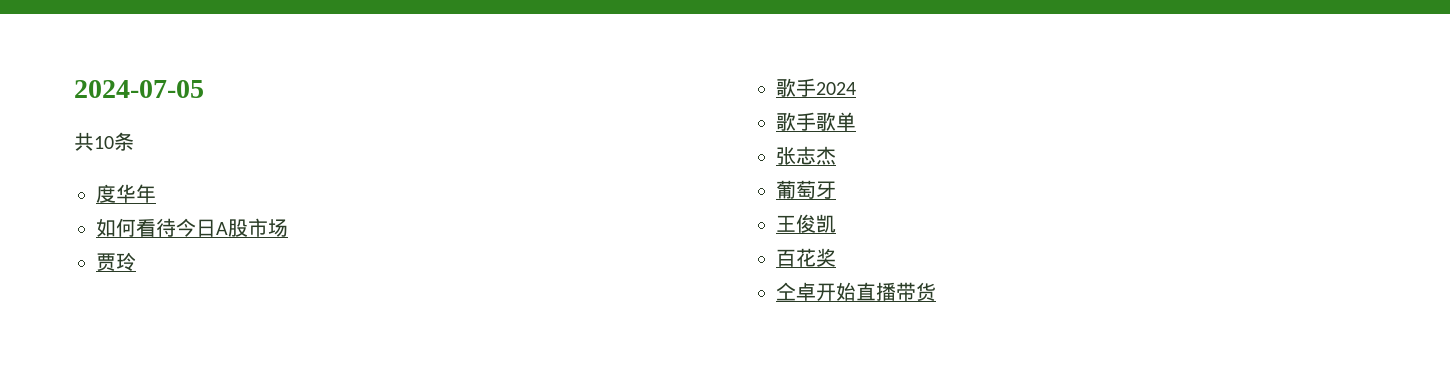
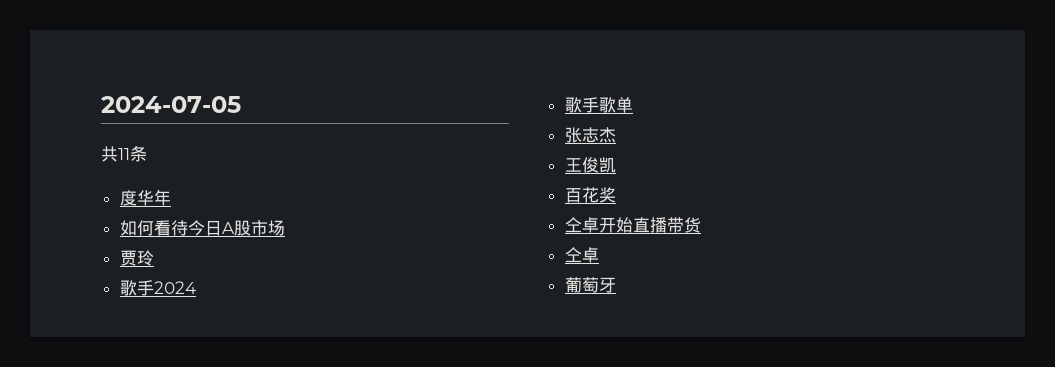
- 共10条
+ 共11条
- 葡萄牙
  仝卓开始直播带货
+ 仝卓
+ 葡萄牙

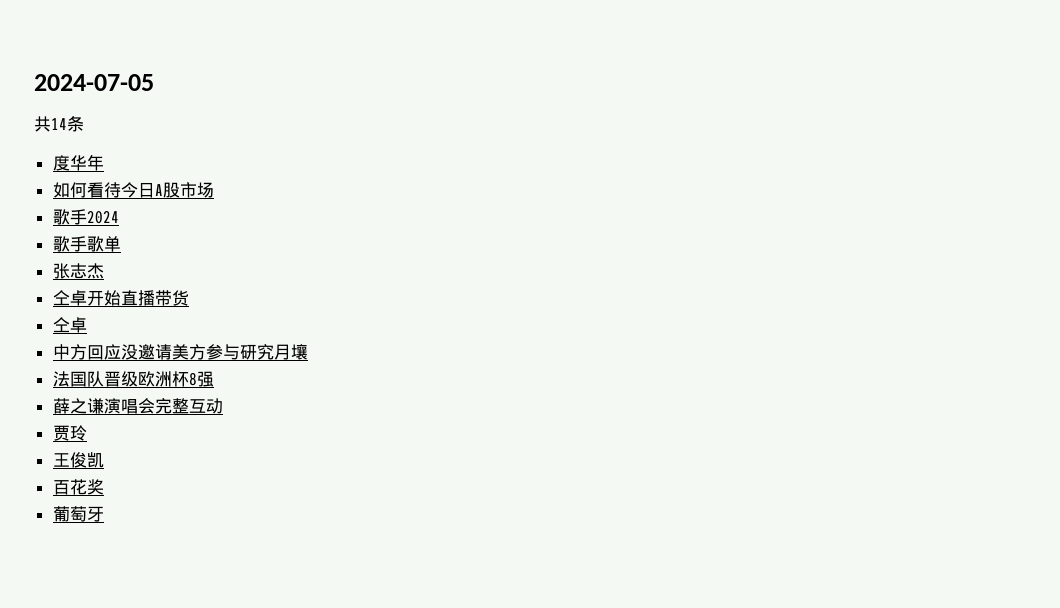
- 共11条
+ 共14条
- 贾玲
- 王俊凯
- 百花奖
+ 中方回应没邀请美方参与研究月壤
+ 法国队晋级欧洲杯8强
+ 薛之谦演唱会完整互动
+ 贾玲
+ 王俊凯
+ 百花奖

